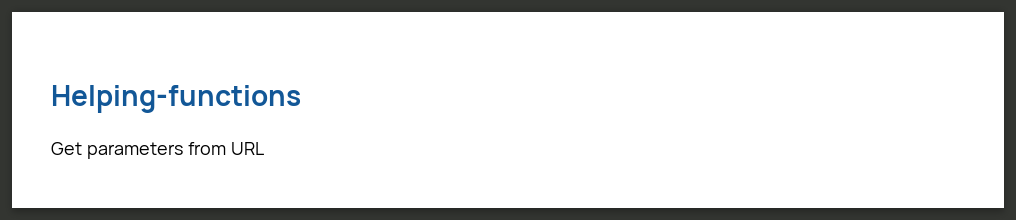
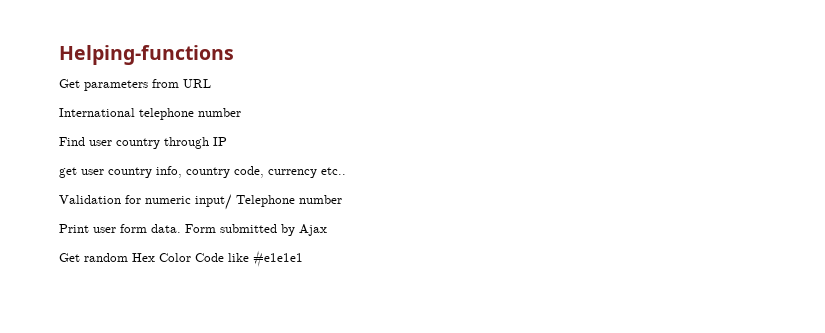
+ International telephone number
+ Find user country through IP
+ get user country info, country code, currency etc..
+ Validation for numeric input/ Telephone number
+ Print user form data. Form submitted by Ajax
+ Get random Hex Color Code like #e1e1e1

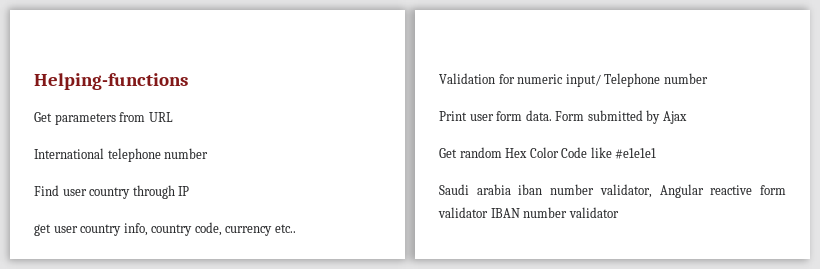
+ Saudi arabia iban number validator, Angular reactive form validator IBAN number validator

